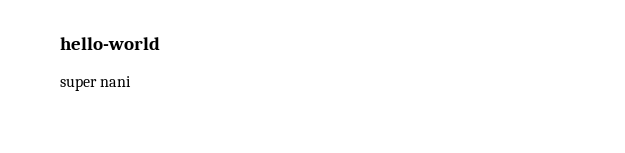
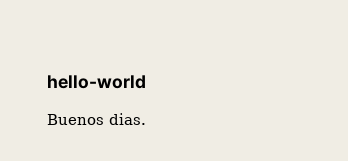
- super nani
+ Buenos dias.

